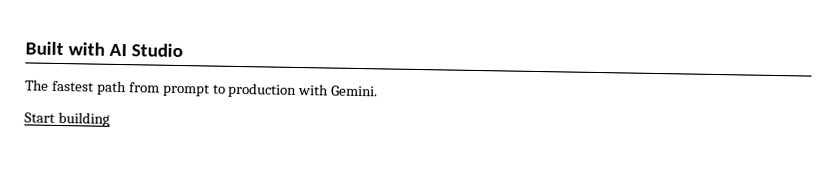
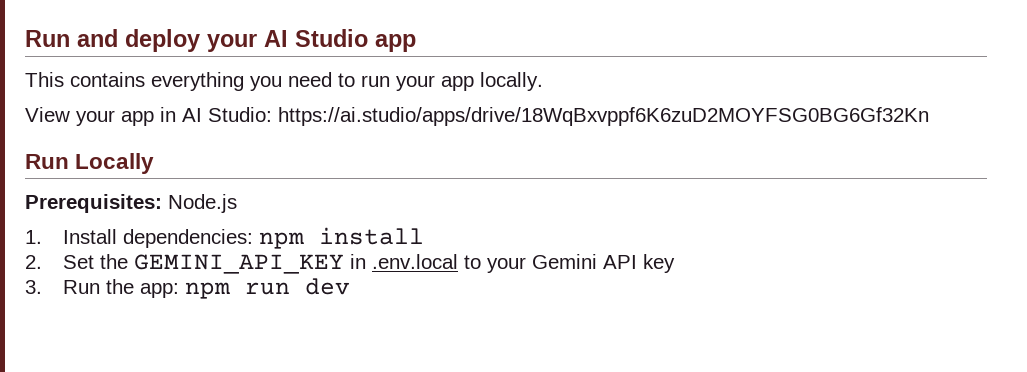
- Built with AI Studio
- The fastest path from prompt to production with Gemini.
- Start building
+ Run and deploy your AI Studio app
+ This contains everything you need to run your app locally.
+ View your app in AI Studio: https://ai.studio/apps/drive/18WqBxvppf6K6zuD2MOYFSG0BG6Gf32Kn
+ Run Locally
+ Prerequisites: Node.js
+ 1. Install dependencies: npm install
+ 2. Set the GEMINI_API_KEY in .env.local to your Gemini API key
+ 3. Run the app: npm run dev

